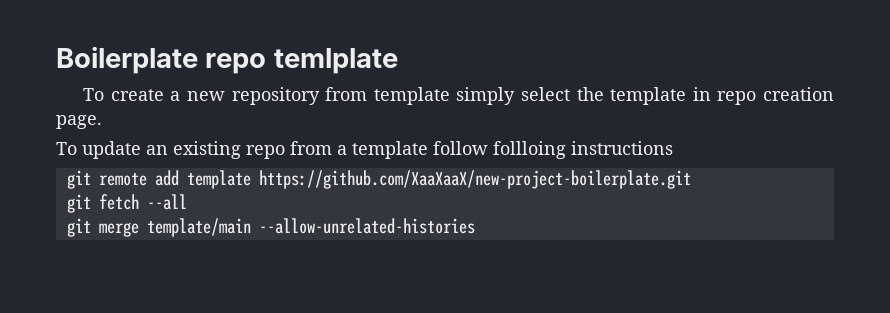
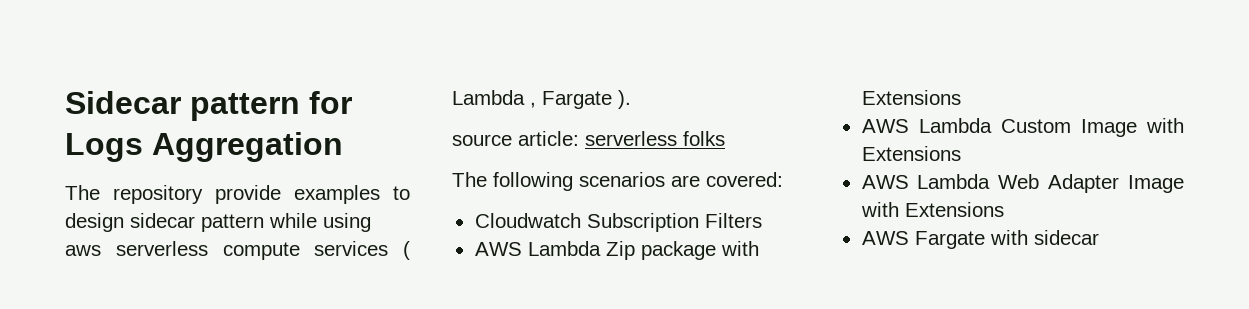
- Boilerplate repo temlplate
- To create a new repository from template simply select the template in repo creation page.
- To update an existing repo from a template follow follloing instructions
- git remote add template https://github.com/XaaXaaX/new-project-boilerplate.git
- git fetch --all
- git merge template/main --allow-unrelated-histories
+ Sidecar pattern for Logs Aggregation
+ The repository provide examples to design sidecar pattern while using aws serverless compute services ( Lambda , Fargate ).
+ source article: serverless folks
+ The following scenarios are covered:
+ Cloudwatch Subscription Filters
+ AWS Lambda Zip package with Extensions
+ AWS Lambda Custom Image with Extensions
+ AWS Lambda Web Adapter Image with Extensions
+ AWS Fargate with sidecar

